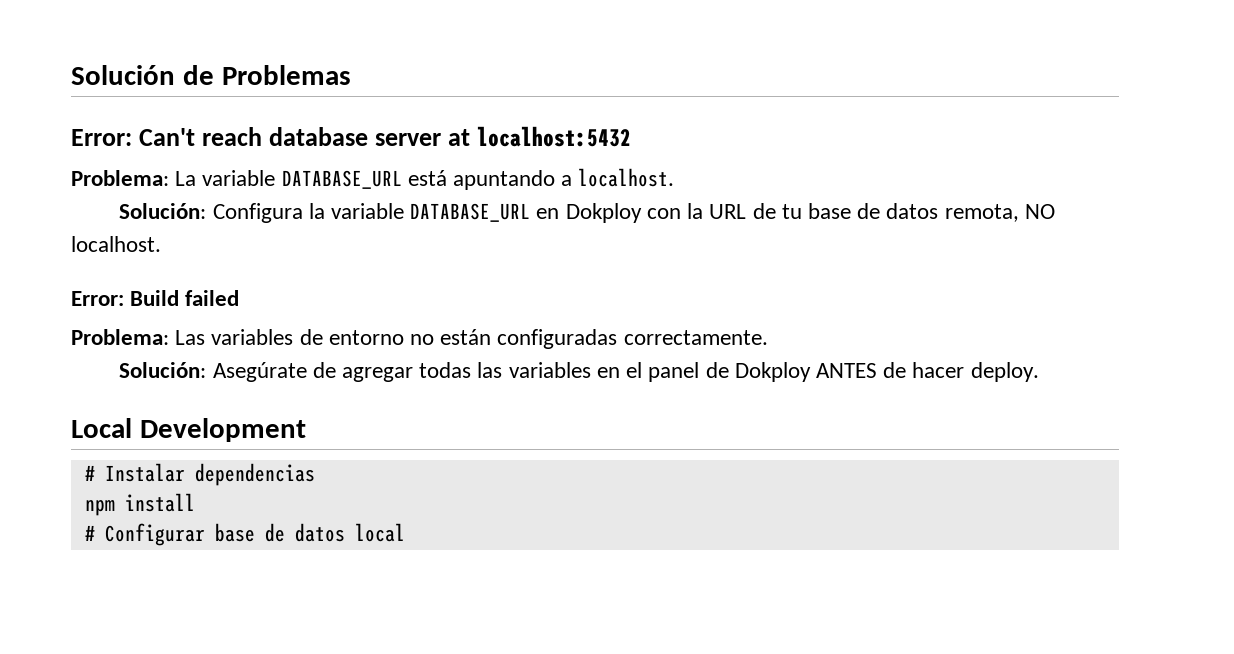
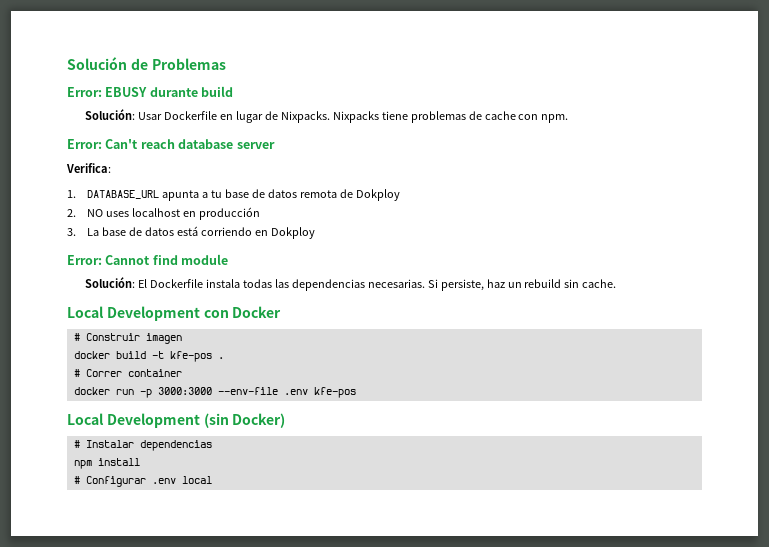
+ Error: EBUSY durante build
+ Solución: Usar Dockerfile en lugar de Nixpacks. Nixpacks tiene problemas de cache con npm.
- Error: Can't reach database server at localhost:5432
- Problema: La variable DATABASE_URL está apuntando a localhost.
- Solución: Configura la variable DATABASE_URL en Dokploy con la URL de tu base de datos remota, NO localhost.
- Error: Build failed
- Problema: Las variables de entorno no están configuradas correctamente.
- Solución: Asegúrate de agregar todas las variables en el panel de Dokploy ANTES de hacer deploy.
- Local Development
+ Error: Can't reach database server
+ Verifica:
+ 1. DATABASE_URL apunta a tu base de datos remota de Dokploy
+ 2. NO uses localhost en producción
+ 3. La base de datos está corriendo en Dokploy
+ Error: Cannot find module
+ Solución: El Dockerfile instala todas las dependencias necesarias. Si persiste, haz un rebuild sin cache.
+ Local Development con Docker
+ # Construir imagen
+ docker build -t kfe-pos .
+ # Correr container
+ docker run -p 3000:3000 --env-file .env kfe-pos
+ Local Development (sin Docker)
- # Configurar base de datos local
+ # Configurar .env local

